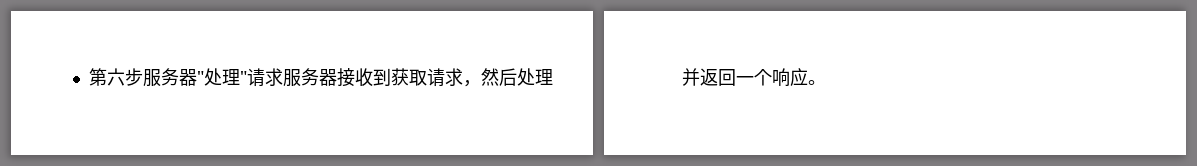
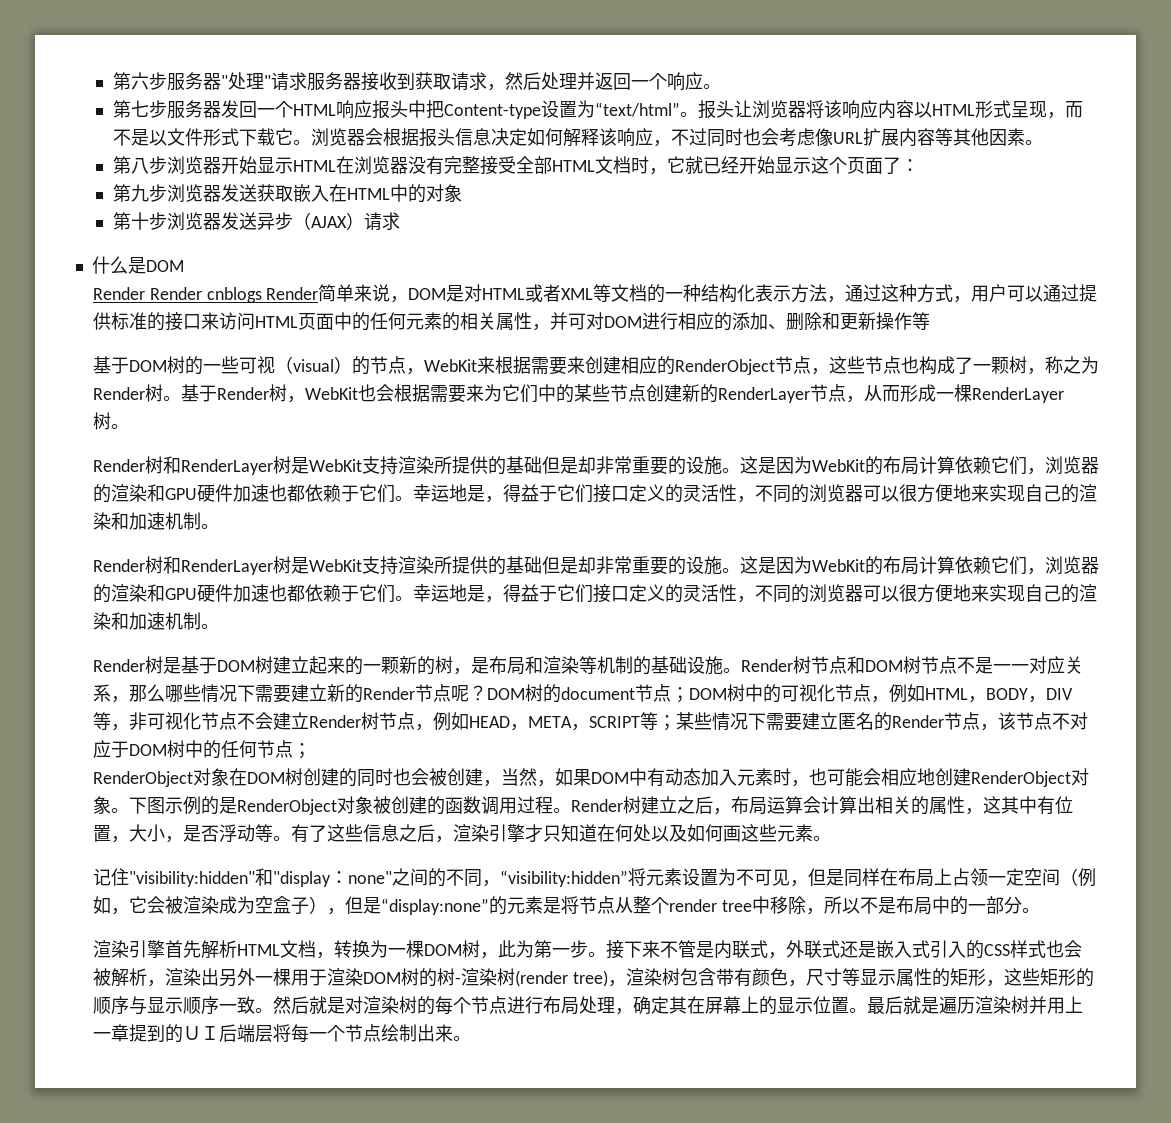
+ 第七步服务器发回一个HTML响应报头中把Content-type设置为“text/html”。报头让浏览器将该响应内容以HTML形式呈现，而不是以文件形式下载它。浏览器会根据报头信息决定如何解释该响应，不过同时也会考虑像URL扩展内容等其他因素。
+ 第八步浏览器开始显示HTML在浏览器没有完整接受全部HTML文档时，它就已经开始显示这个页面了：
+ 第九步浏览器发送获取嵌入在HTML中的对象
+ 第十步浏览器发送异步（AJAX）请求
+ 什么是DOM
+ Render Render cnblogs Render简单来说，DOM是对HTML或者XML等文档的一种结构化表示方法，通过这种方式，用户可以通过提供标准的接口来访问HTML页面中的任何元素的相关属性，并可对DOM进行相应的添加、删除和更新操作等
+ 基于DOM树的一些可视（visual）的节点，WebKit来根据需要来创建相应的RenderObject节点，这些节点也构成了一颗树，称之为Render树。基于Render树，WebKit也会根据需要来为它们中的某些节点创建新的RenderLayer节点，从而形成一棵RenderLayer树。
+ Render树和RenderLayer树是WebKit支持渲染所提供的基础但是却非常重要的设施。这是因为WebKit的布局计算依赖它们，浏览器的渲染和GPU硬件加速也都依赖于它们。幸运地是，得益于它们接口定义的灵活性，不同的浏览器可以很方便地来实现自己的渲染和加速机制。
+ Render树和RenderLayer树是WebKit支持渲染所提供的基础但是却非常重要的设施。这是因为WebKit的布局计算依赖它们，浏览器的渲染和GPU硬件加速也都依赖于它们。幸运地是，得益于它们接口定义的灵活性，不同的浏览器可以很方便地来实现自己的渲染和加速机制。
+ Render树是基于DOM树建立起来的一颗新的树，是布局和渲染等机制的基础设施。Render树节点和DOM树节点不是一一对应关系，那么哪些情况下需要建立新的Render节点呢？DOM树的document节点；DOM树中的可视化节点，例如HTML，BODY，DIV等，非可视化节点不会建立Render树节点，例如HEAD，META，SCRIPT等；某些情况下需要建立匿名的Render节点，该节点不对应于DOM树中的任何节点；
+ RenderObject对象在DOM树创建的同时也会被创建，当然，如果DOM中有动态加入元素时，也可能会相应地创建RenderObject对象。下图示例的是RenderObject对象被创建的函数调用过程。Render树建立之后，布局运算会计算出相关的属性，这其中有位置，大小，是否浮动等。有了这些信息之后，渲染引擎才只知道在何处以及如何画这些元素。
+ 记住"visibility:hidden"和"display：none"之间的不同，“visibility:hidden”将元素设置为不可见，但是同样在布局上占领一定空间（例如，它会被渲染成为空盒子），但是“display:none”的元素是将节点从整个render tree中移除，所以不是布局中的一部分。
+ 渲染引擎首先解析HTML文档，转换为一棵DOM树，此为第一步。接下来不管是内联式，外联式还是嵌入式引入的CSS样式也会被解析，渲染出另外一棵用于渲染DOM树的树-渲染树(render tree)，渲染树包含带有颜色，尺寸等显示属性的矩形，这些矩形的顺序与显示顺序一致。然后就是对渲染树的每个节点进行布局处理，确定其在屏幕上的显示位置。最后就是遍历渲染树并用上一章提到的ＵＩ后端层将每一个节点绘制出来。

